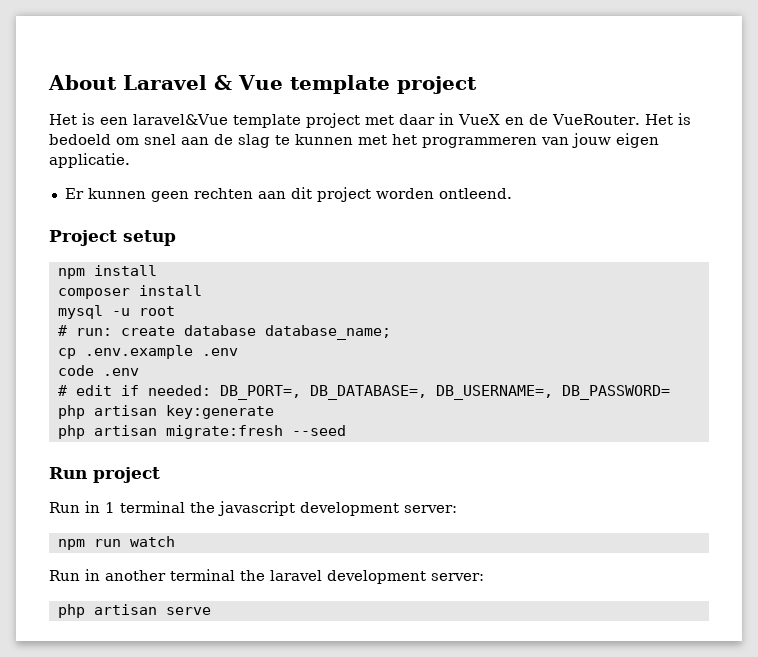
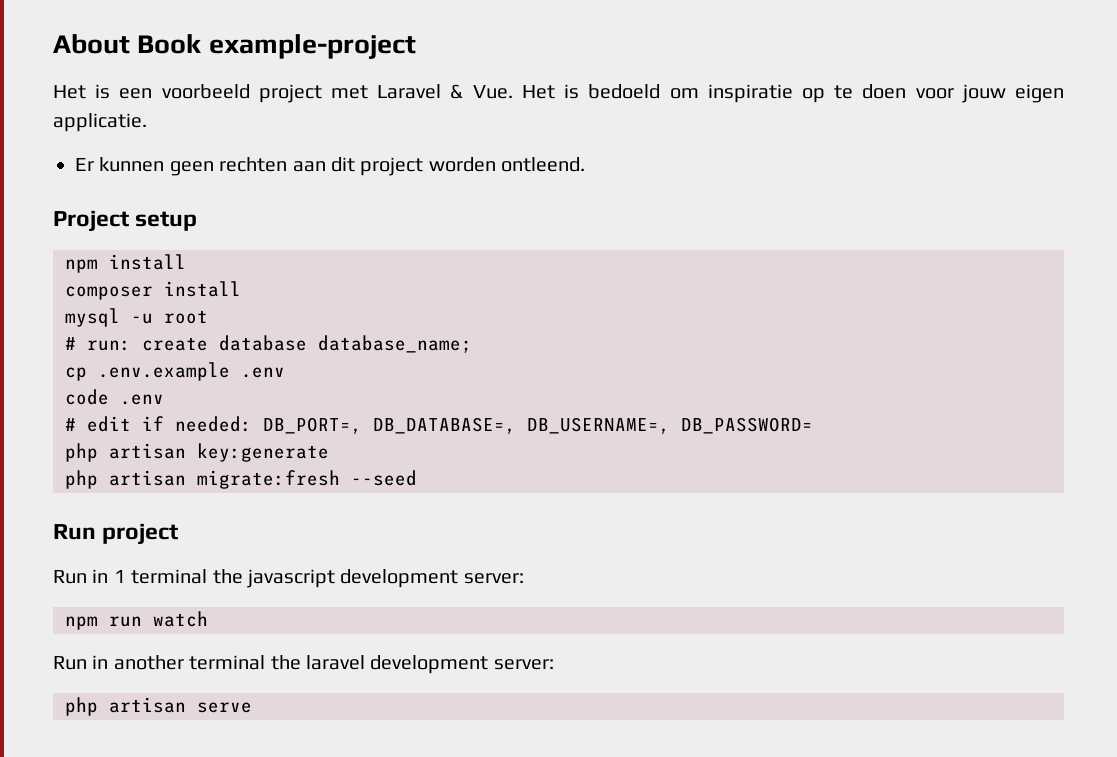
- About Laravel & Vue template project
- Het is een laravel&Vue template project met daar in VueX en de VueRouter. Het is bedoeld om snel aan de slag te kunnen met het programmeren van jouw eigen applicatie.
+ About Book example-project
+ Het is een voorbeeld project met Laravel & Vue. Het is bedoeld om inspiratie op te doen voor jouw eigen applicatie.

